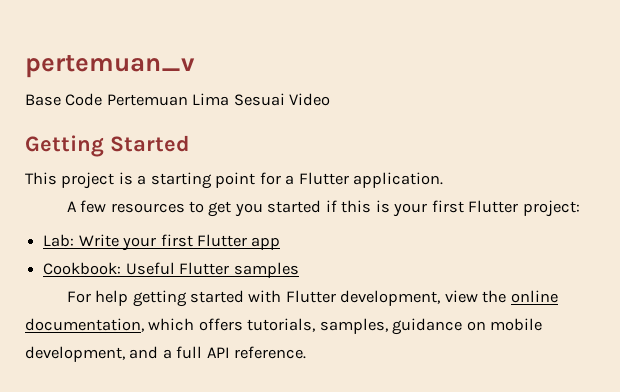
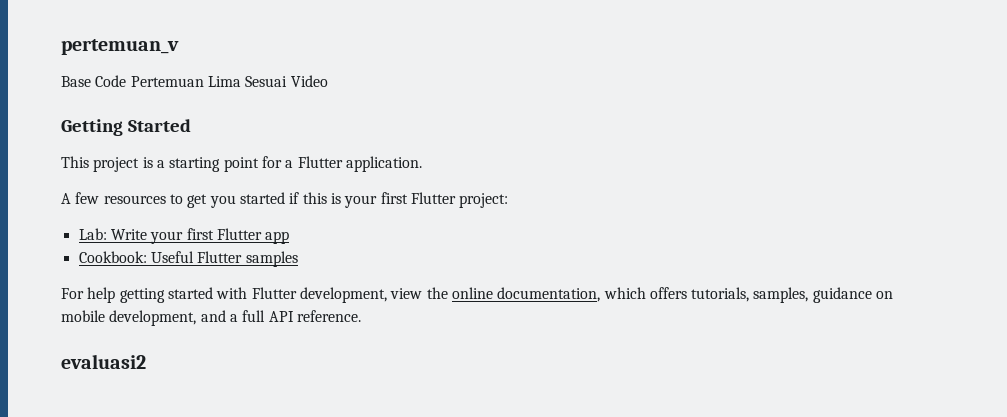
+ evaluasi2

